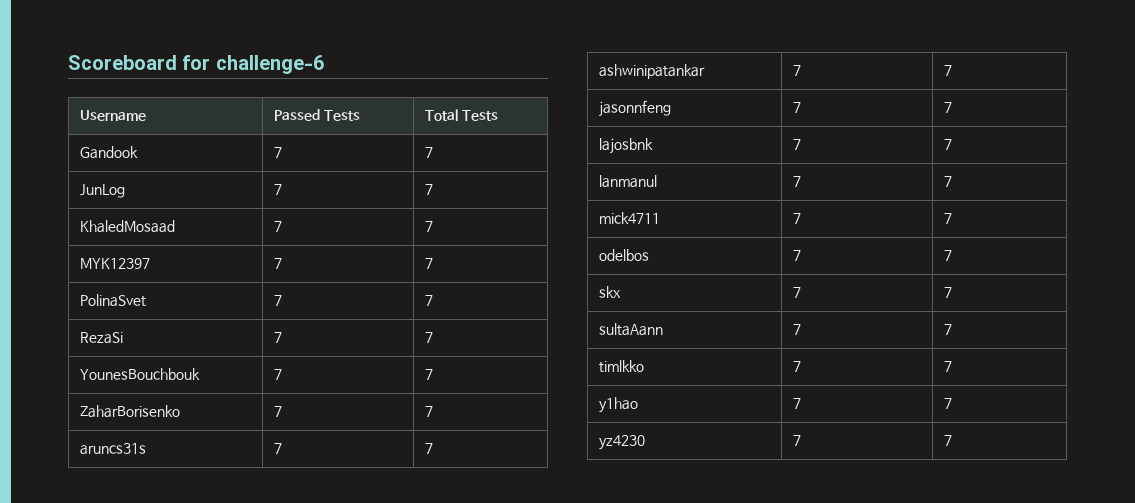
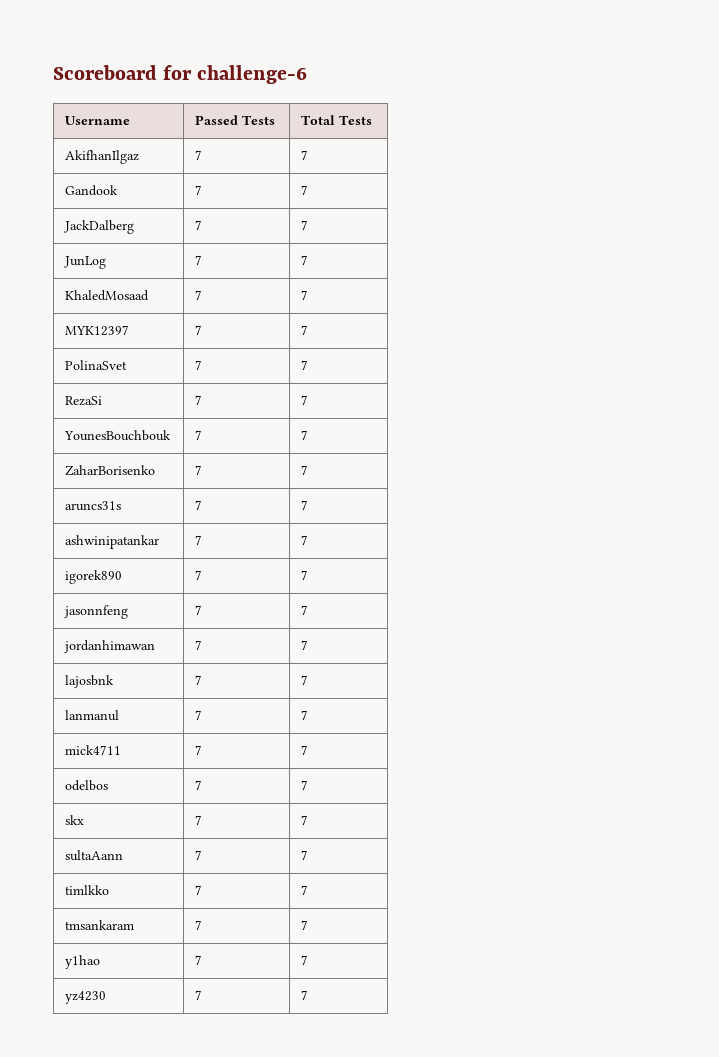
+ AkifhanIlgaz | 7 | 7
+ JackDalberg | 7 | 7
+ igorek890 | 7 | 7
+ jordanhimawan | 7 | 7
+ tmsankaram | 7 | 7

